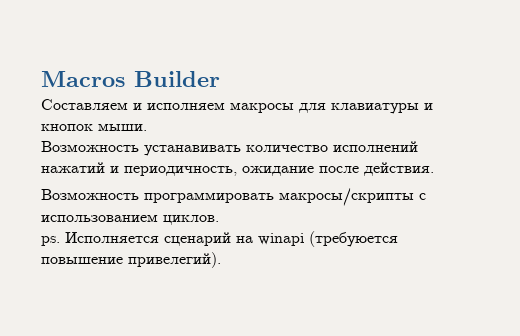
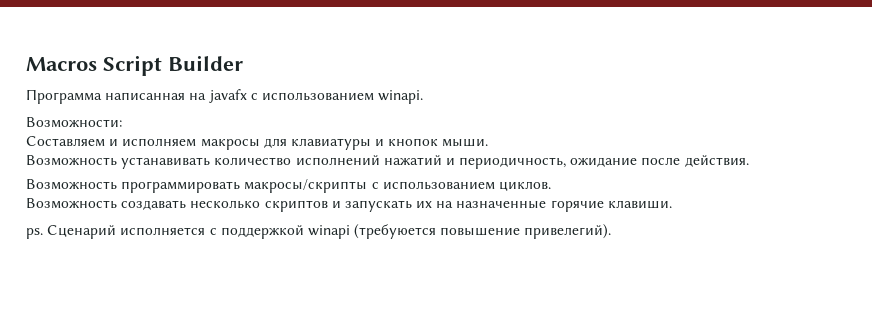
- Macros Builder
+ Macros Script Builder
+ Программа написанная на javafx с использованием winapi.
+ Возможности:
- ps. Исполняется сценарий на winapi (требуюется повышение привелегий).
+ Возможность создавать несколько скриптов и запускать их на назначенные горячие клавиши.
+ ps. Сценарий исполняется с поддержкой winapi (требуюется повышение привелегий).

